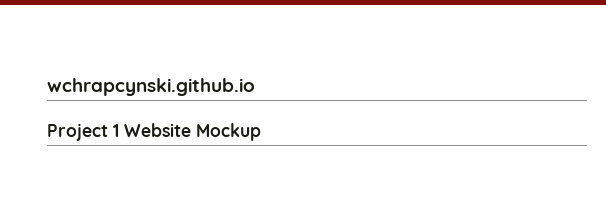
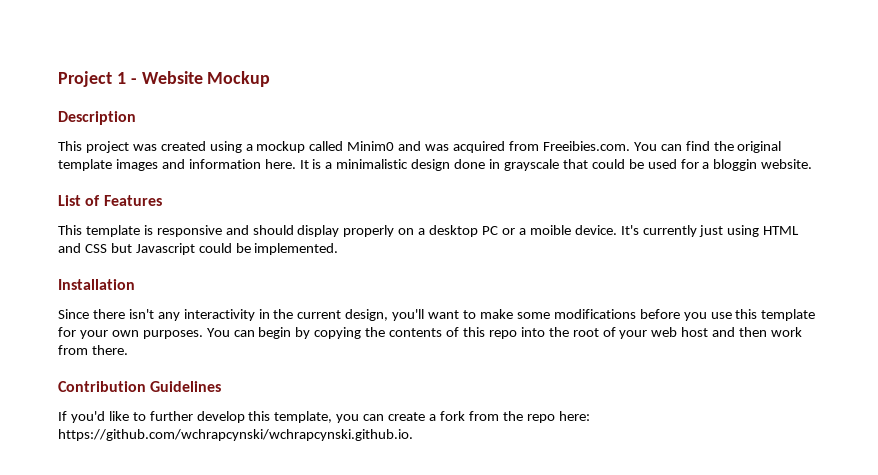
- wchrapcynski.github.io
- Project 1 Website Mockup
+ Project 1 - Website Mockup
+ Description
+ This project was created using a mockup called Minim0 and was acquired from Freeibies.com. You can find the original template images and information here. It is a minimalistic design done in grayscale that could be used for a bloggin website.
+ List of Features
+ This template is responsive and should display properly on a desktop PC or a moible device. It's currently just using HTML and CSS but Javascript could be implemented.
+ Installation
+ Since there isn't any interactivity in the current design, you'll want to make some modifications before you use this template for your own purposes. You can begin by copying the contents of this repo into the root of your web host and then work from there.
+ Contribution Guidelines
+ If you'd like to further develop this template, you can create a fork from the repo here: https://github.com/wchrapcynski/wchrapcynski.github.io.

